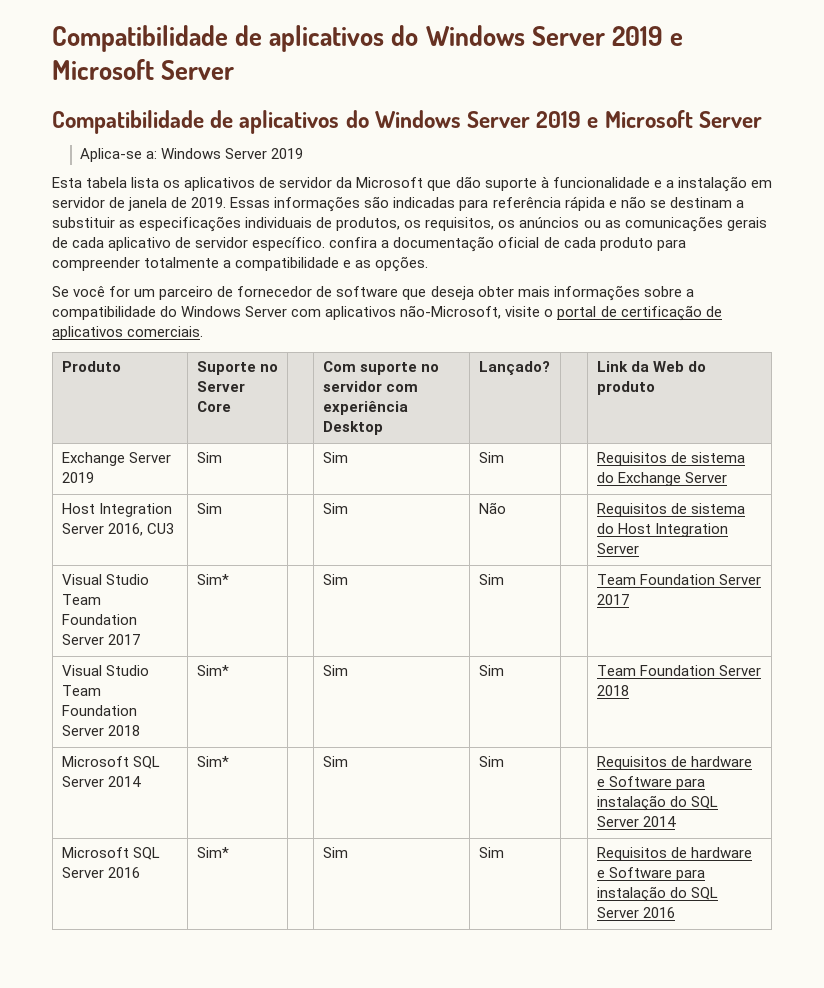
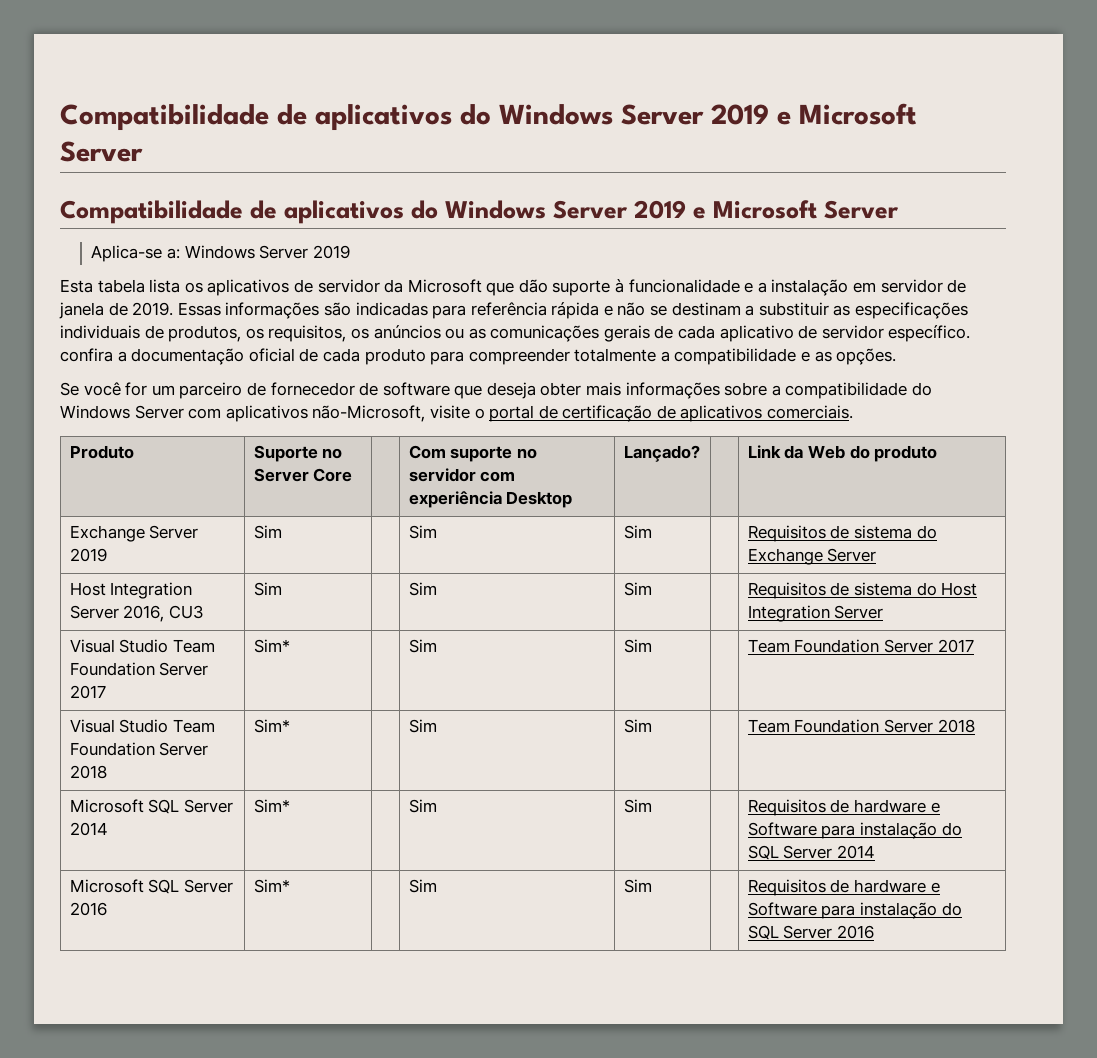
- Host Integration Server 2016, CU3 | Sim | | Sim | Não | | Requisitos de sistema do Host Integration Server
+ Host Integration Server 2016, CU3 | Sim | | Sim | Sim | | Requisitos de sistema do Host Integration Server

